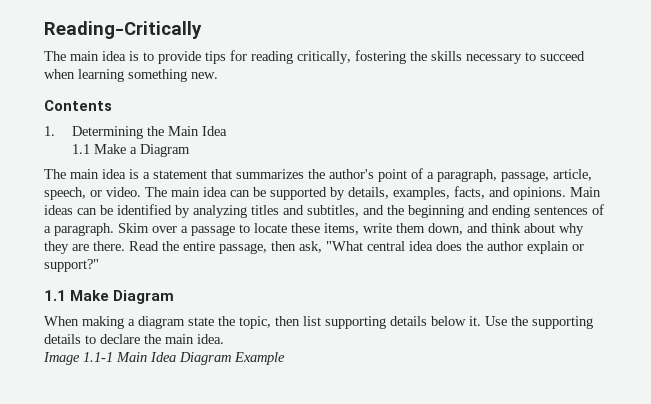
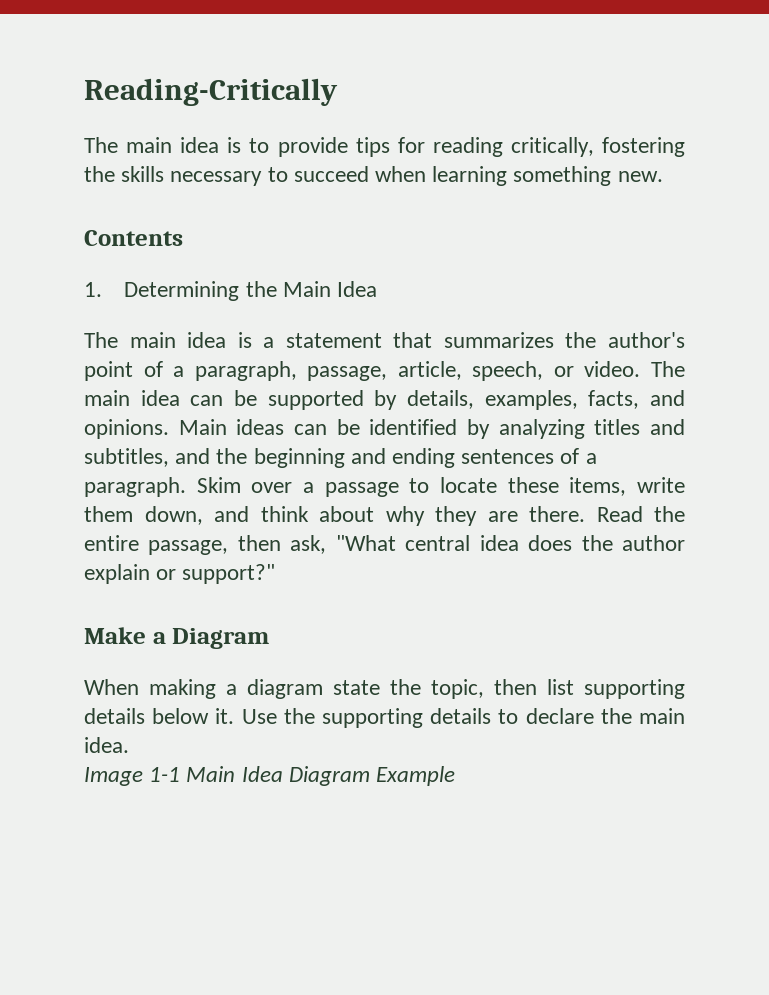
- 1.1 Make a Diagram
- 1.1 Make Diagram
+ Make a Diagram
- Image 1.1-1 Main Idea Diagram Example
+ Image 1-1 Main Idea Diagram Example

